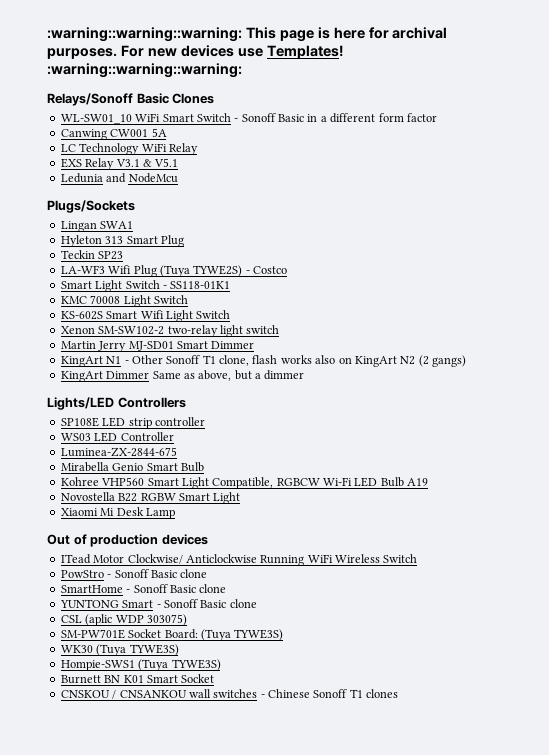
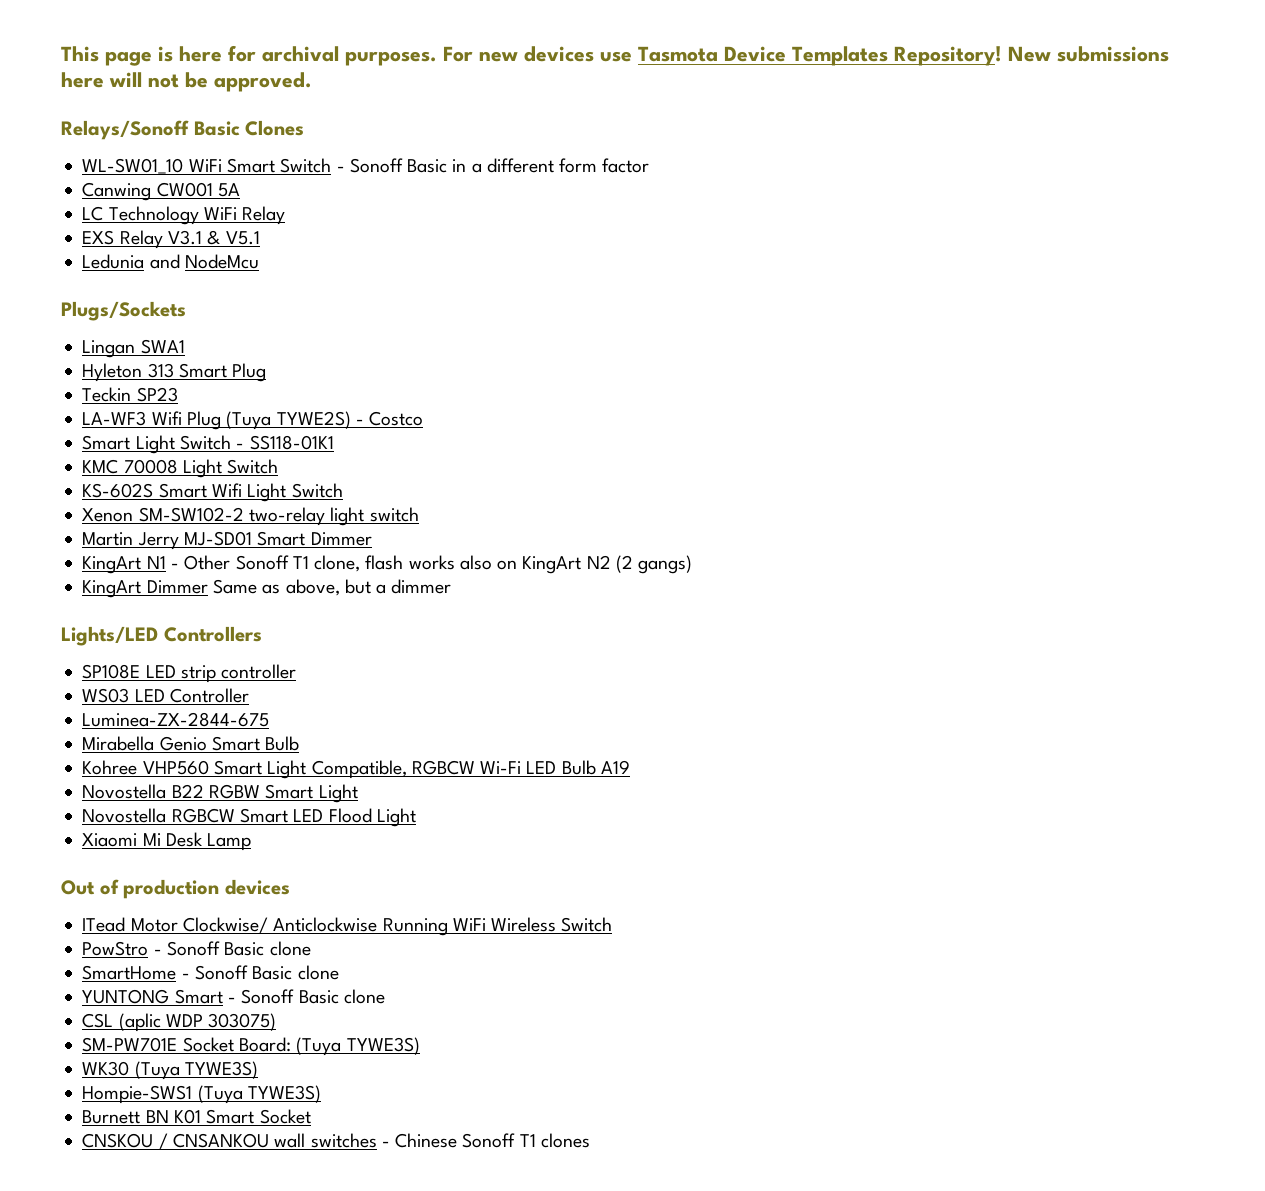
- :warning::warning::warning: This page is here for archival purposes.
+ This page is here for archival purposes.
- For new devices use Templates! :warning::warning::warning:
+ For new devices use Tasmota Device Templates Repository! New submissions here will not be approved.
+ Novostella RGBCW Smart LED Flood Light

